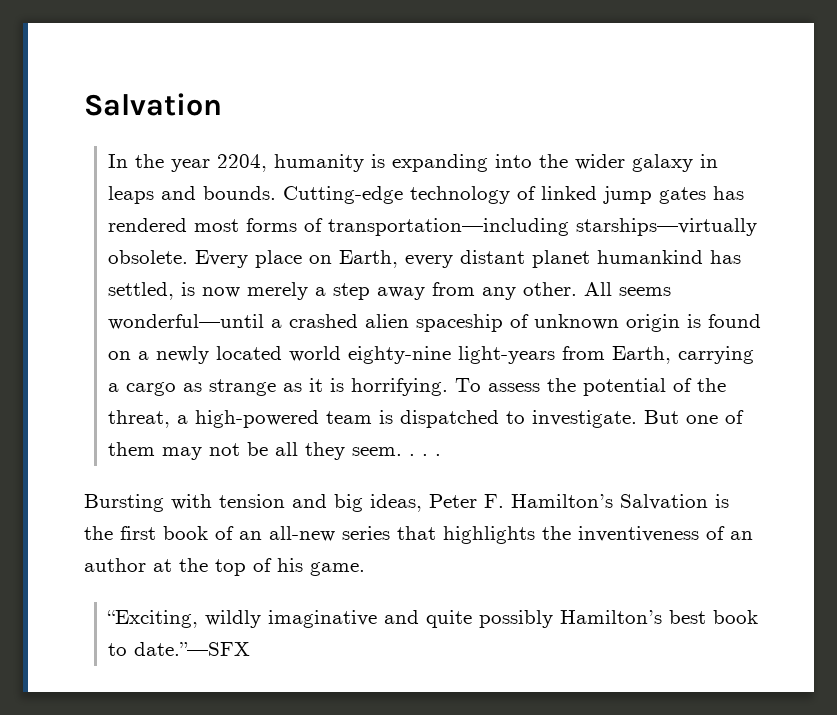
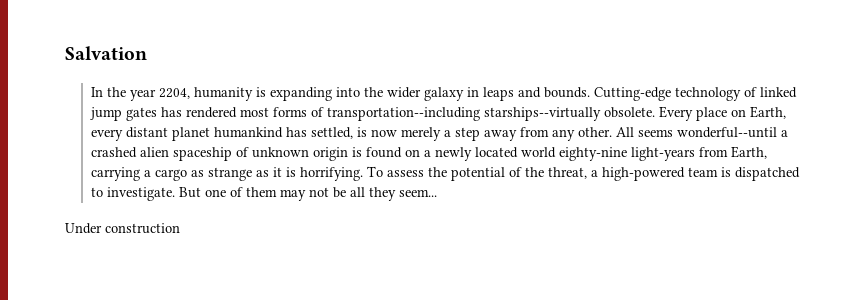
- Cutting-edge technology of linked jump gates has rendered most forms of transportation—including starships—virtually obsolete.
+ Cutting-edge technology of linked jump gates has rendered most forms of transportation--including starships--virtually obsolete.
- All seems wonderful—until a crashed alien spaceship of unknown origin is found on a newly located world eighty-nine light-years from Earth, carrying a cargo as strange as it is horrifying.
+ All seems wonderful--until a crashed alien spaceship of unknown origin is found on a newly located world eighty-nine light-years from Earth, carrying a cargo as strange as it is horrifying.
- But one of them may not be all they seem. . . .
- Bursting with tension and big ideas, Peter F. Hamilton’s Salvation is the first book of an all-new series that highlights the inventiveness of an author at the top of his game.
- “Exciting, wildly imaginative and quite possibly Hamilton’s best book to date.”—SFX
+ But one of them may not be all they seem...
+ Under construction

